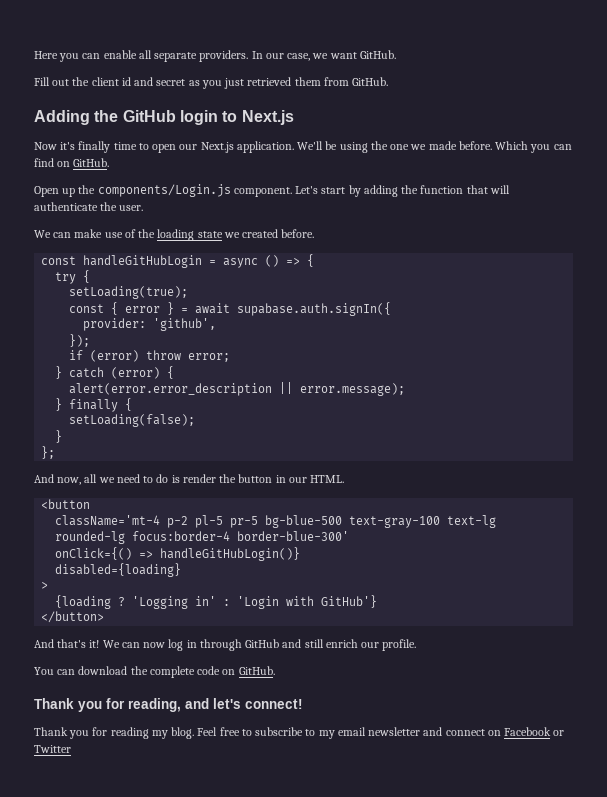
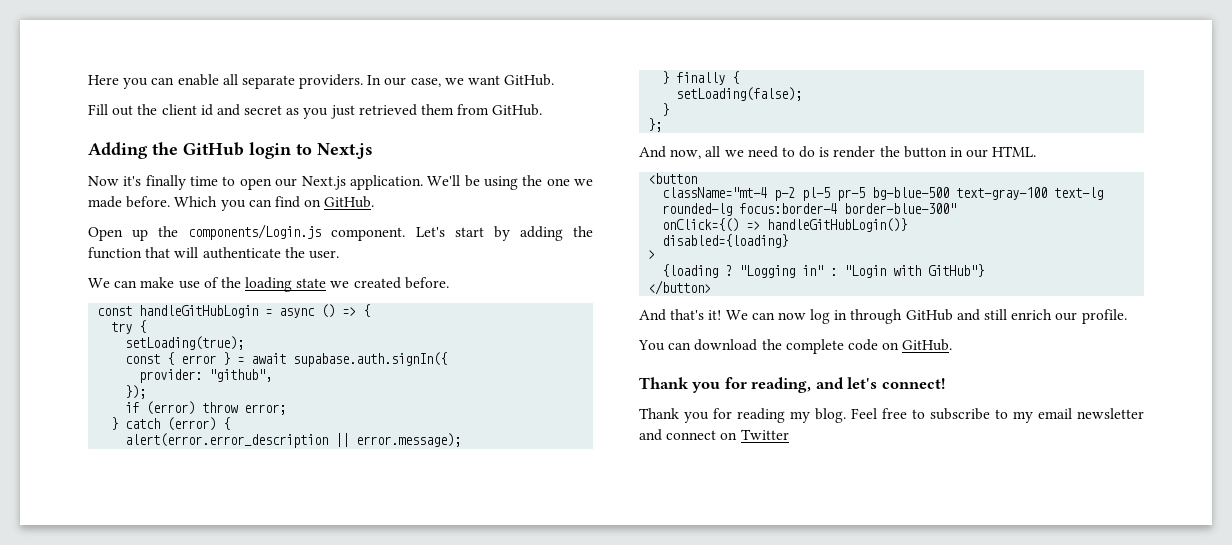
- provider: 'github',
+ provider: "github",
- className='mt-4 p-2 pl-5 pr-5 bg-blue-500 text-gray-100 text-lg rounded-lg focus:border-4 border-blue-300'
+ className="mt-4 p-2 pl-5 pr-5 bg-blue-500 text-gray-100 text-lg rounded-lg focus:border-4 border-blue-300"
- 'Logging in' : 'Login with GitHub'}
+ "Logging in" : "Login with GitHub"}
- Feel free to subscribe to my email newsletter and connect on Facebook or Twitter
+ Feel free to subscribe to my email newsletter and connect on Twitter

